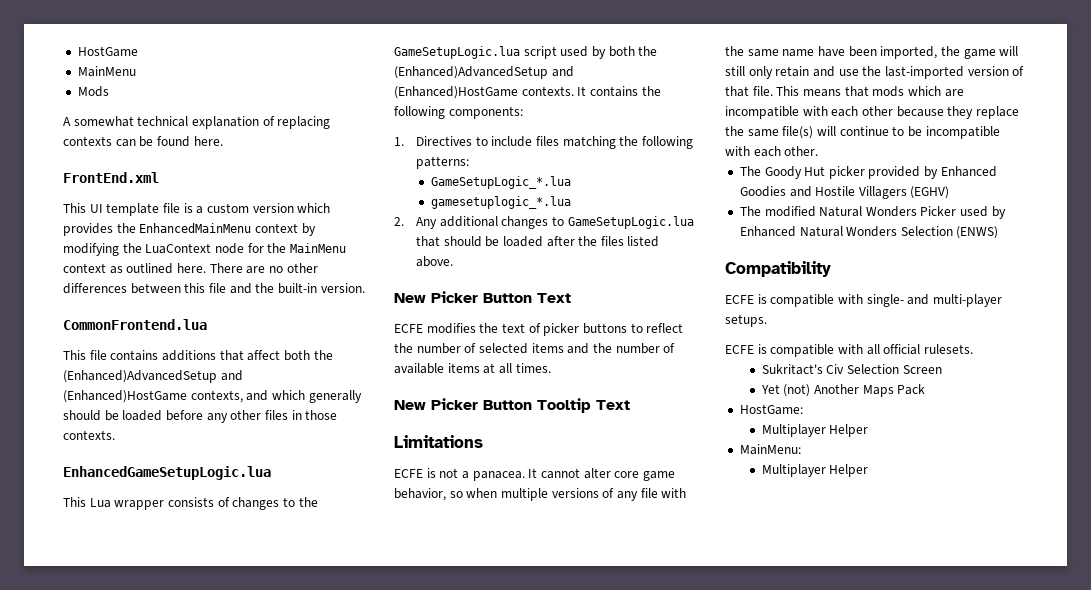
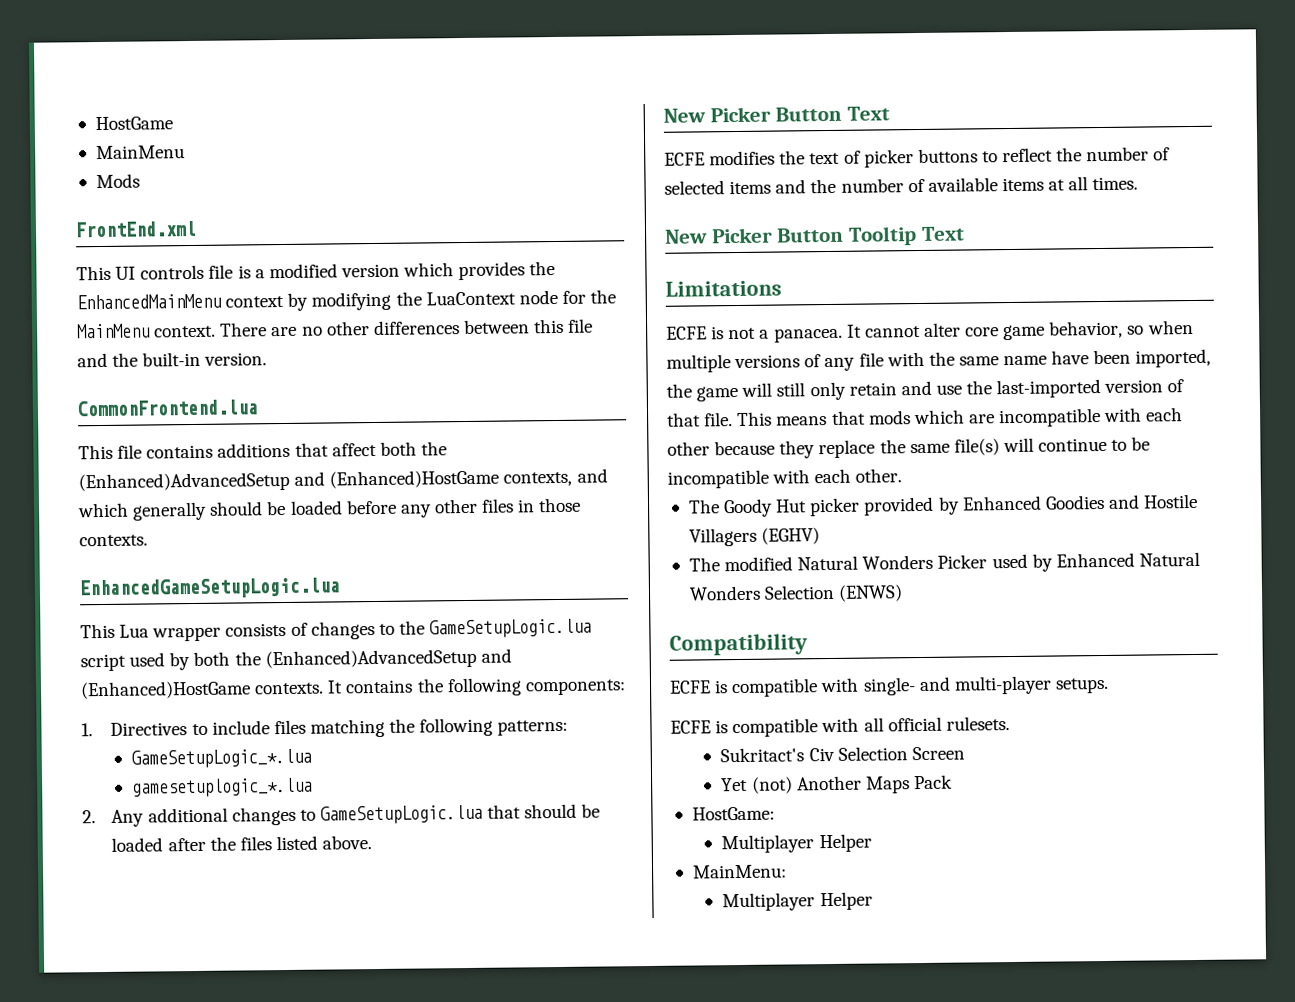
- A somewhat technical explanation of replacing contexts can be found here.
- This UI template file is a custom version which provides the EnhancedMainMenu context by modifying the LuaContext node for the MainMenu context as outlined here.
+ This UI controls file is a modified version which provides the EnhancedMainMenu context by modifying the LuaContext node for the MainMenu context.

